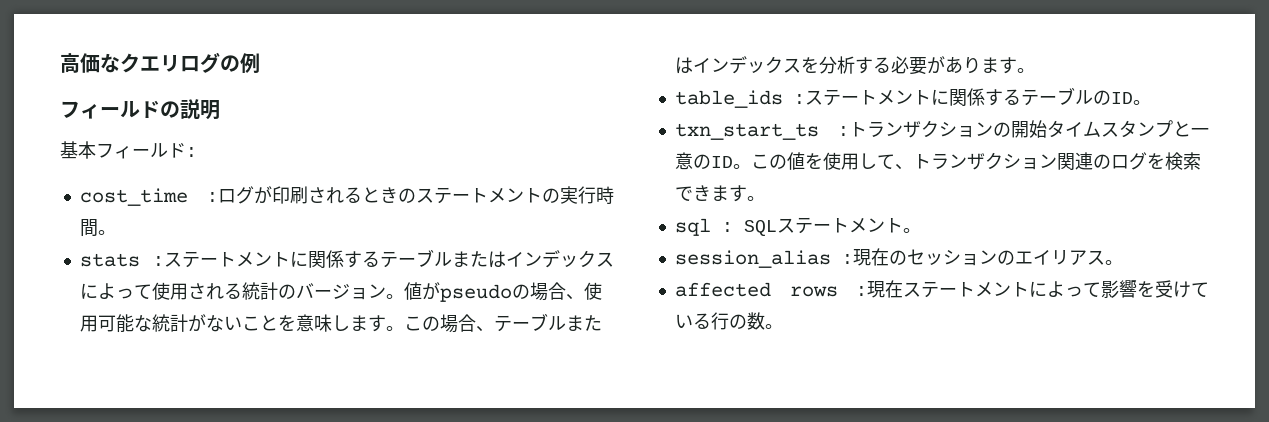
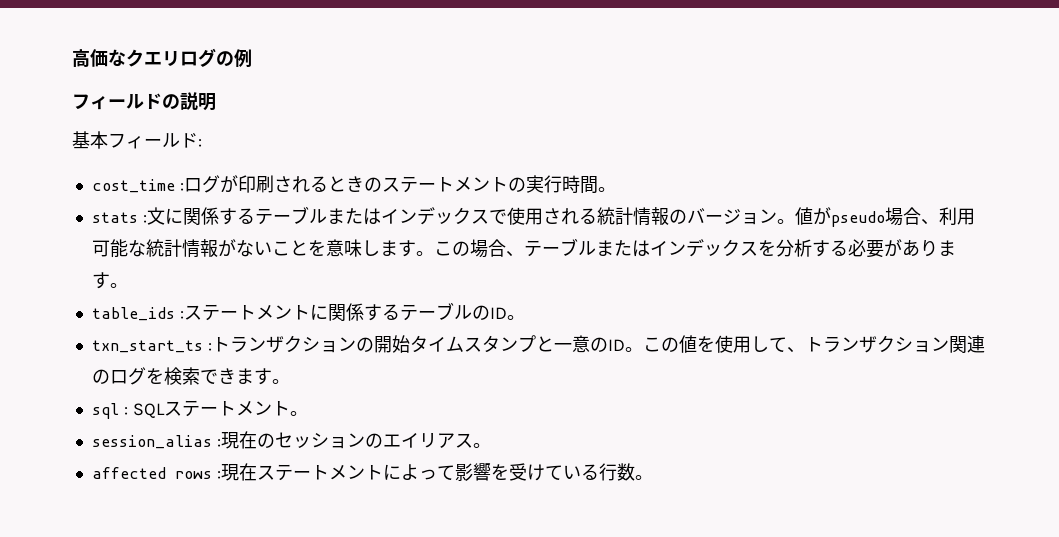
- stats :ステートメントに関係するテーブルまたはインデックスによって使用される統計のバージョン。
+ stats :文に関係するテーブルまたはインデックスで使用される統計情報のバージョン。
- 値がpseudoの場合、使用可能な統計がないことを意味します。
+ 値がpseudo場合、利用可能な統計情報がないことを意味します。
- affected rows :現在ステートメントによって影響を受けている行の数。
+ affected rows :現在ステートメントによって影響を受けている行数。

